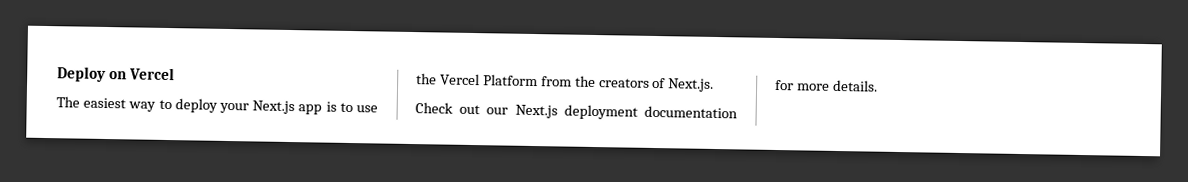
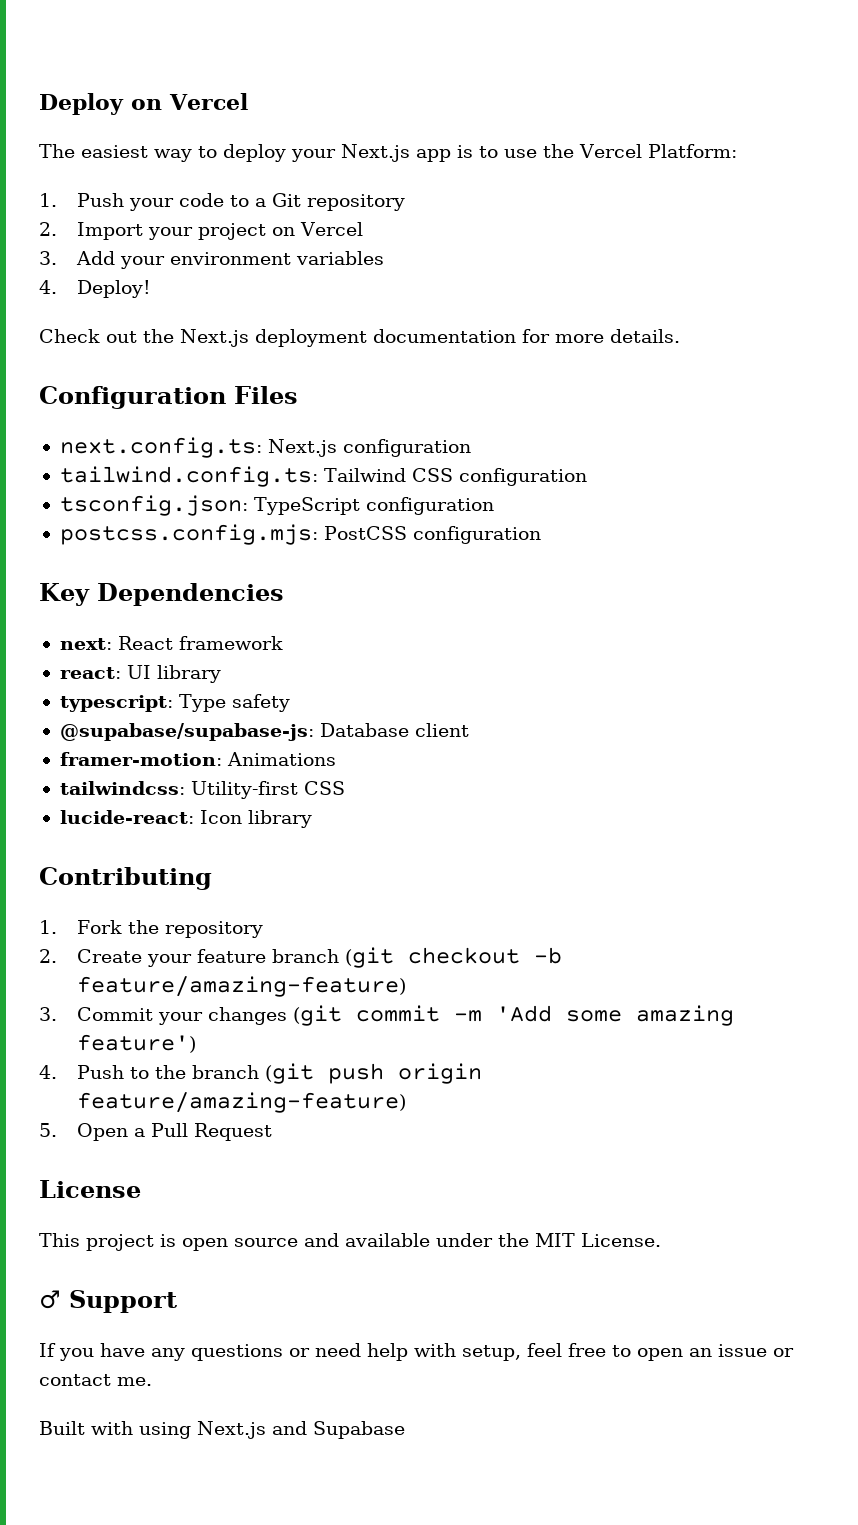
- The easiest way to deploy your Next.js app is to use the Vercel Platform from the creators of Next.js.
+ The easiest way to deploy your Next.js app is to use the Vercel Platform:
+ 1. Push your code to a Git repository
+ 2. Import your project on Vercel
+ 3. Add your environment variables
+ 4. Deploy!
- Check out our Next.js deployment documentation for more details.
+ Check out the Next.js deployment documentation for more details.
+ Configuration Files
+ next.config.ts: Next.js configuration
+ tailwind.config.ts: Tailwind CSS configuration
+ tsconfig.json: TypeScript configuration
+ postcss.config.mjs: PostCSS configuration
+ Key Dependencies
+ next: React framework
+ react: UI library
+ typescript: Type safety
+ @supabase/supabase-js: Database client
+ framer-motion: Animations
+ tailwindcss: Utility-first CSS
+ lucide-react: Icon library
+ Contributing
+ 1. Fork the repository
+ 2. Create your feature branch (git checkout -b feature/amazing-feature)
+ 3. Commit your changes (git commit -m 'Add some amazing feature')
+ 4. Push to the branch (git push origin feature/amazing-feature)
+ 5. Open a Pull Request
+ License
+ This project is open source and available under the MIT License.
+ ♂ Support
+ If you have any questions or need help with setup, feel free to open an issue or contact me.
+ Built with using Next.js and Supabase

